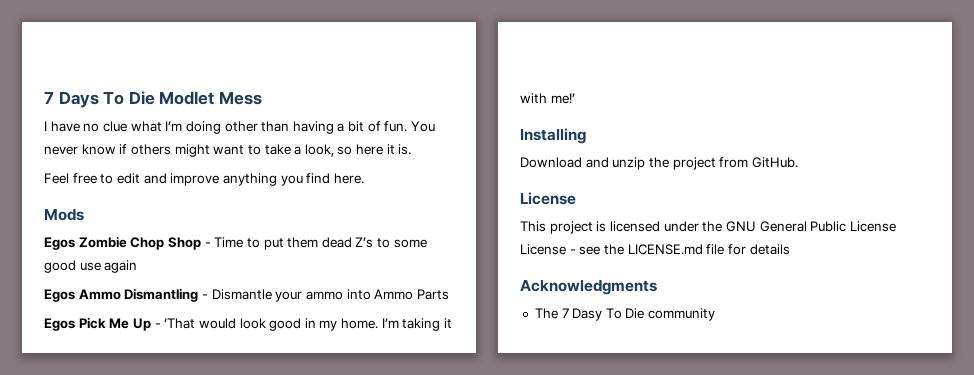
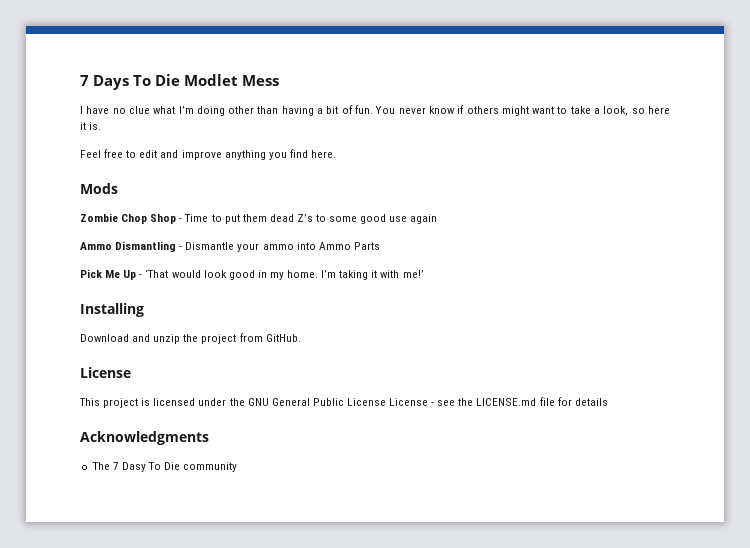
- Egos Zombie Chop Shop - Time to put them dead Z’s to some good use again
+ Zombie Chop Shop - Time to put them dead Z’s to some good use again
- Egos Ammo Dismantling - Dismantle your ammo into Ammo Parts
+ Ammo Dismantling - Dismantle your ammo into Ammo Parts
- Egos Pick Me Up - ‘That would look good in my home.
+ Pick Me Up - ‘That would look good in my home.

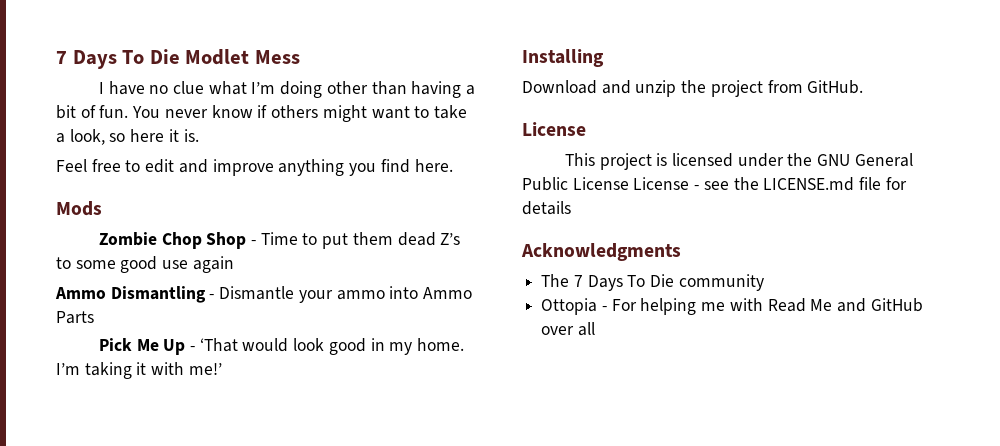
- The 7 Dasy To Die community
+ The 7 Days To Die community
+ Ottopia - For helping me with Read Me and GitHub over all

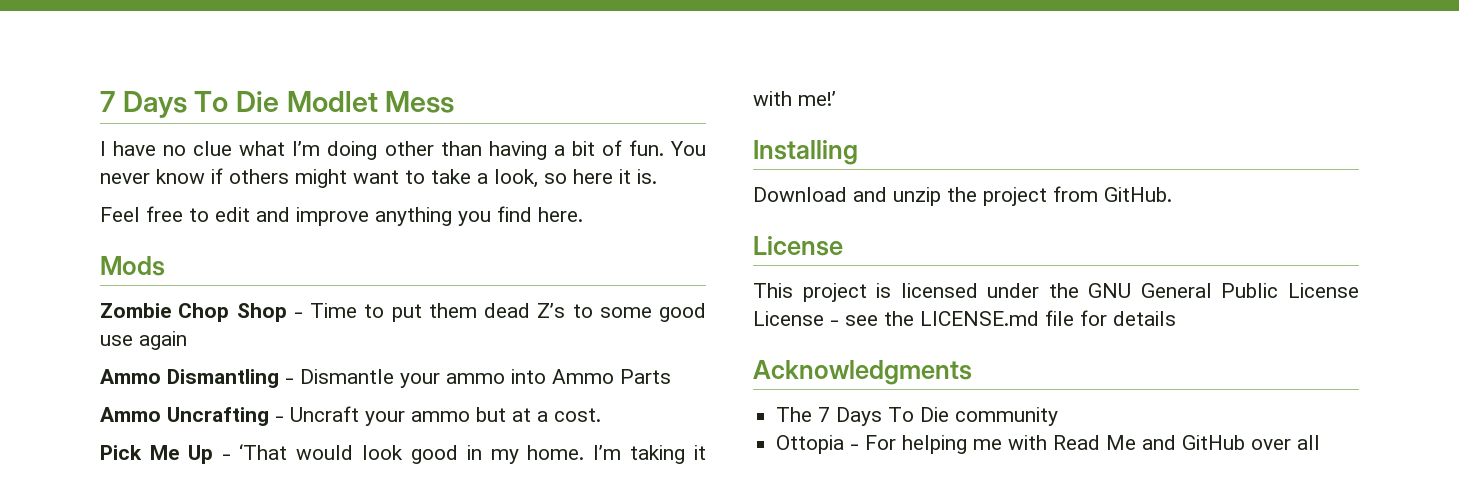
+ Ammo Uncrafting - Uncraft your ammo but at a cost.

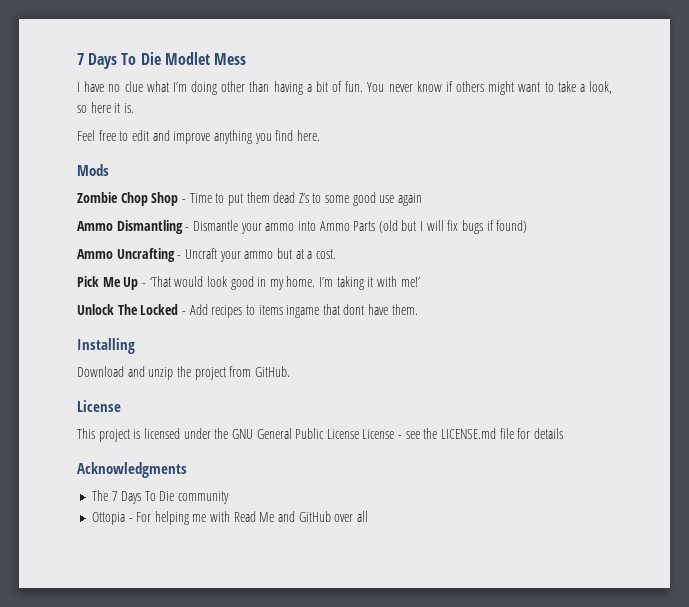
- Ammo Dismantling - Dismantle your ammo into Ammo Parts
+ Ammo Dismantling - Dismantle your ammo into Ammo Parts (old but I will fix bugs if found)
+ Unlock The Locked - Add recipes to items ingame that dont have them.

